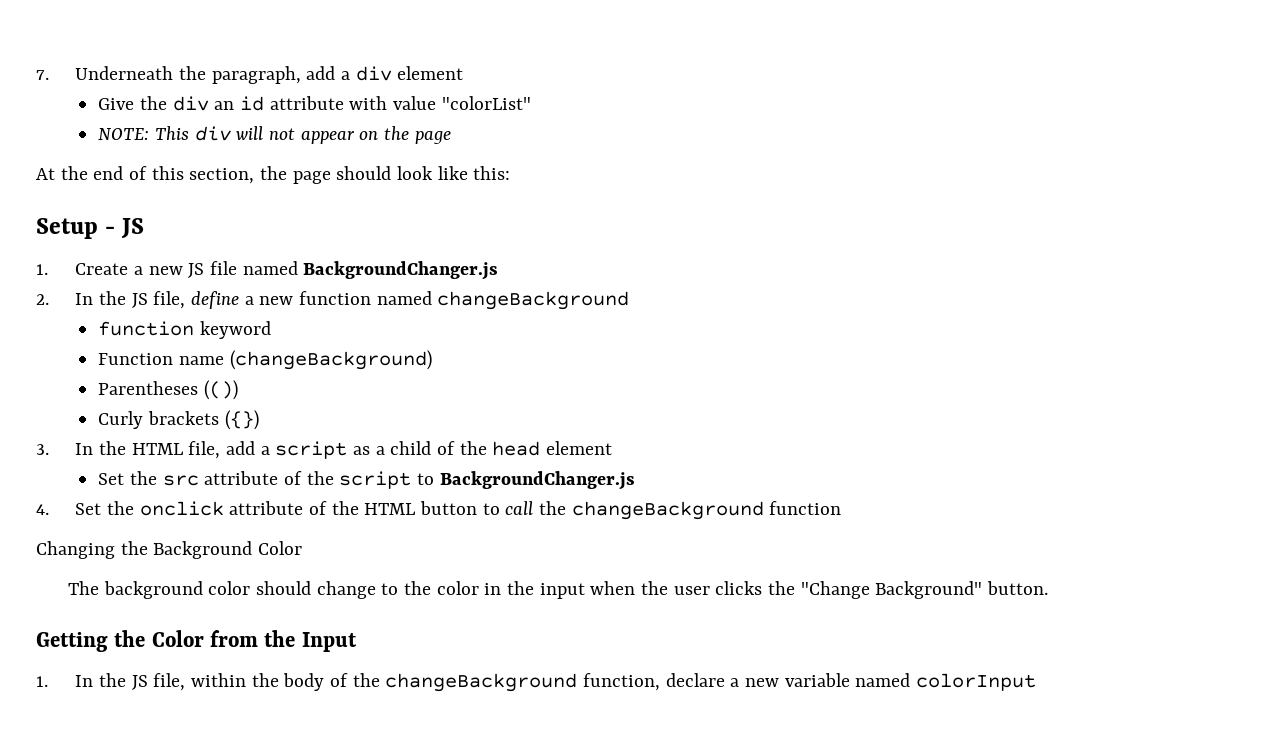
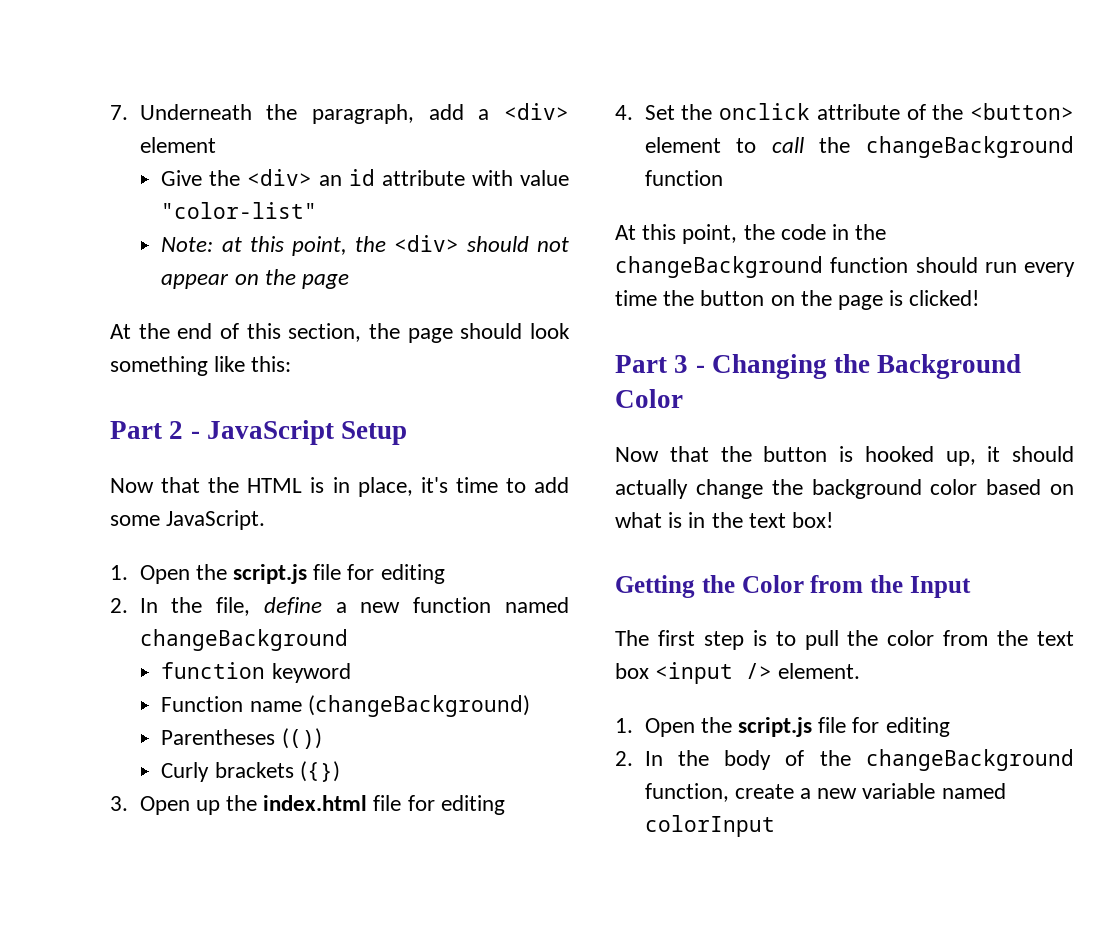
- 7. Underneath the paragraph, add a div element
+ 7. Underneath the paragraph, add a <div> element
- Give the div an id attribute with value "colorList"
- NOTE: This div will not appear on the page
+ Give the <div> an id attribute with value "color-list"
+ Note: at this point, the <div> should not appear on the page
- At the end of this section, the page should look like this:
+ At the end of this section, the page should look something like this:
- Setup - JS
- 1. Create a new JS file named BackgroundChanger.js
- 2. In the JS file, define a new function named changeBackground
+ Part 2 - JavaScript Setup
+ Now that the HTML is in place, it's time to add some JavaScript.
+ 1. Open the script.js file for editing
+ 2. In the file, define a new function named changeBackground
- 3. In the HTML file, add a script as a child of the head element
- Set the src attribute of the script to BackgroundChanger.js
+ 3. Open up the index.html file for editing
- 4. Set the onclick attribute of the HTML button to call the changeBackground function
+ 4. Set the onclick attribute of the <button> element to call the changeBackground function
- Changing the Background Color
- The background color should change to the color in the input when the user clicks the "Change Background" button.
+ At this point, the code in the changeBackground function should run every time the button on the page is clicked!
+ Part 3 - Changing the Background Color
+ Now that the button is hooked up, it should actually change the background color based on what is in the text box!
- 1. In the JS file, within the body of the changeBackground function, declare a new variable named colorInput
+ The first step is to pull the color from the text box <input /> element.
+ 1. Open the script.js file for editing
+ 2. In the body of the changeBackground function, create a new variable named colorInput

